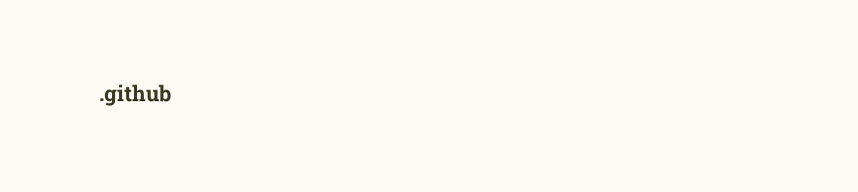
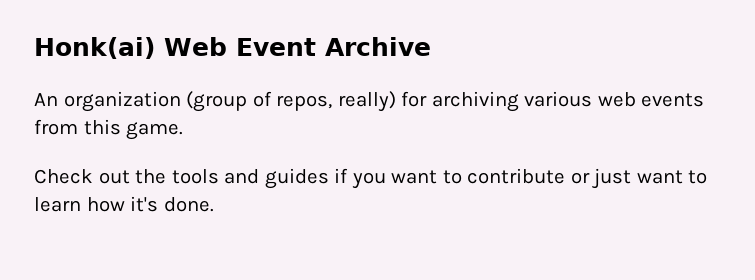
- .github
+ Honk(ai) Web Event Archive
+ An organization (group of repos, really) for archiving various web events from this game.
+ Check out the tools and guides if you want to contribute or just want to learn how it's done.

